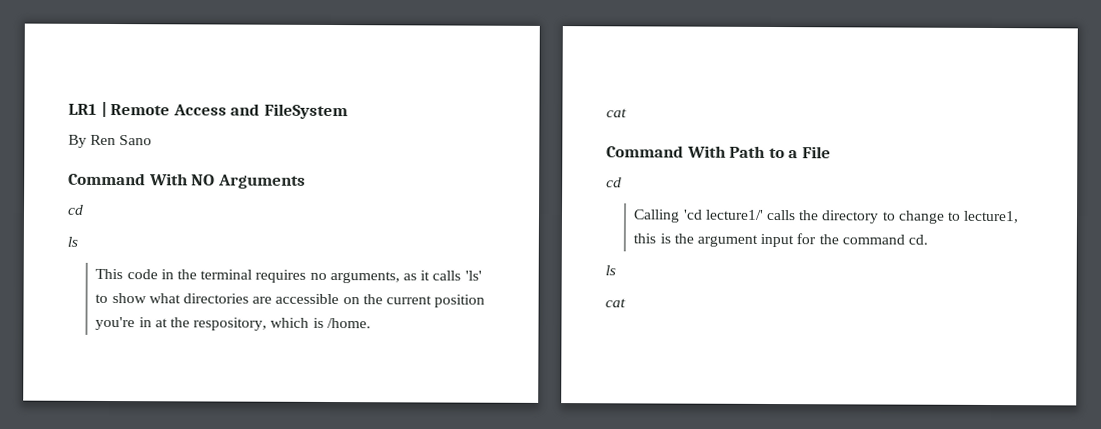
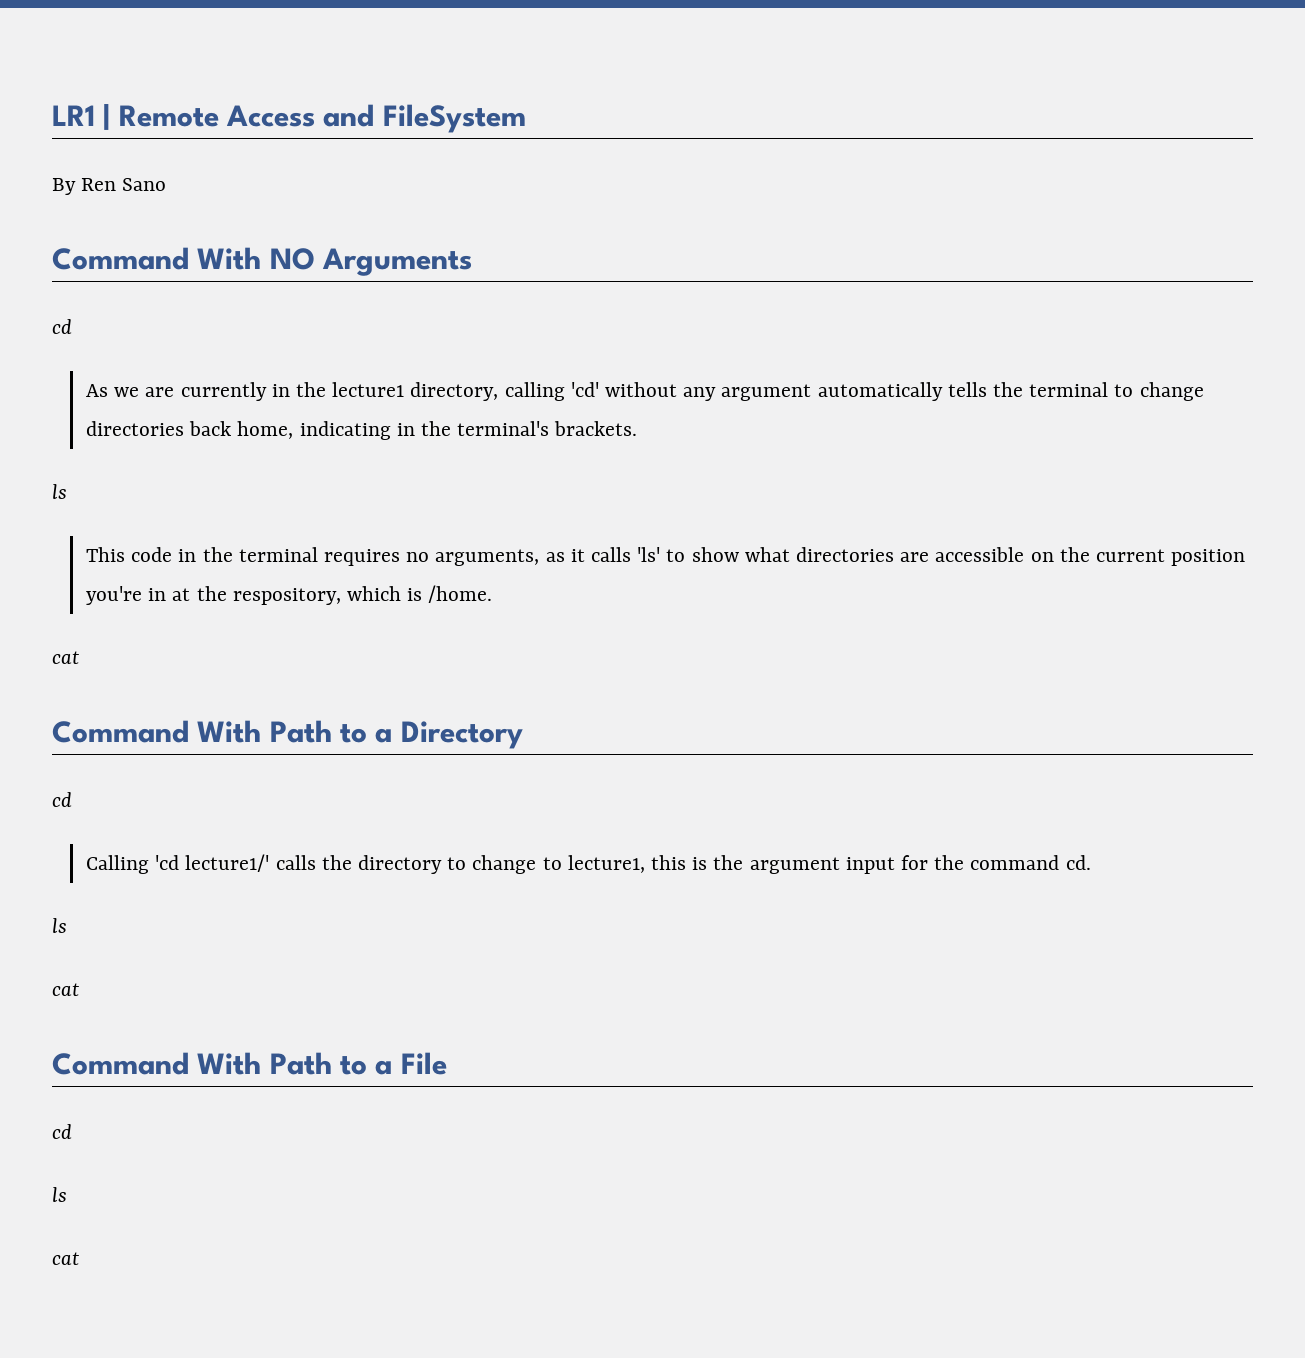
+ As we are currently in the lecture1 directory, calling 'cd' without any argument automatically tells the terminal to change directories back home, indicating in the terminal's brackets.
- Command With Path to a File
+ Command With Path to a Directory
+ Command With Path to a File
+ cd
+ ls
+ cat

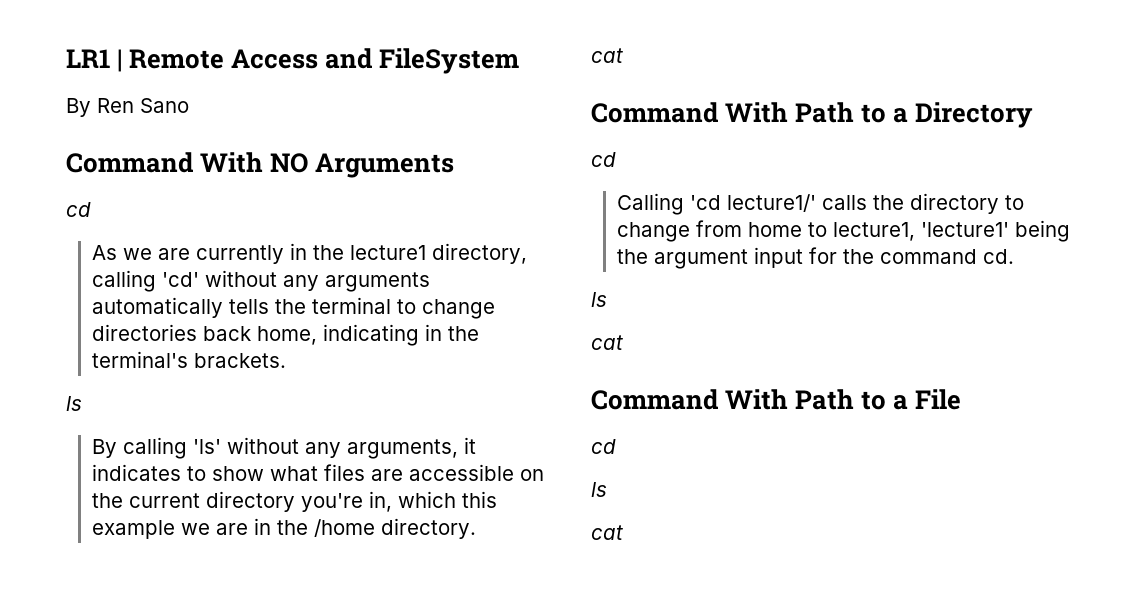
- As we are currently in the lecture1 directory, calling 'cd' without any argument automatically tells the terminal to change directories back home, indicating in the terminal's brackets.
+ As we are currently in the lecture1 directory, calling 'cd' without any arguments automatically tells the terminal to change directories back home, indicating in the terminal's brackets.
- This code in the terminal requires no arguments, as it calls 'ls' to show what directories are accessible on the current position you're in at the respository, which is /home.
+ By calling 'ls' without any arguments, it indicates to show what files are accessible on the current directory you're in, which this example we are in the /home directory.
- Calling 'cd lecture1/' calls the directory to change to lecture1, this is the argument input for the command cd.
+ Calling 'cd lecture1/' calls the directory to change from home to lecture1, 'lecture1' being the argument input for the command cd.

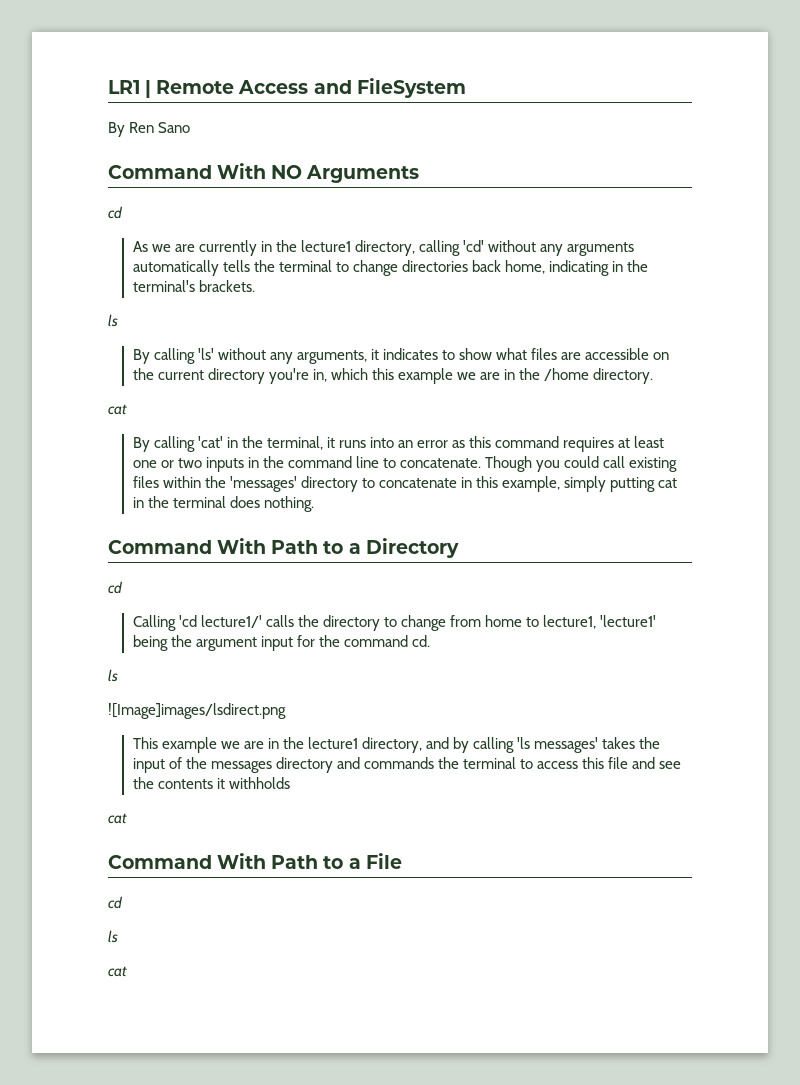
+ By calling 'cat' in the terminal, it runs into an error as this command requires at least one or two inputs in the command line to concatenate. Though you could call existing files within the 'messages' directory to concatenate in this example, simply putting cat in the terminal does nothing.
+ ![Image]images/lsdirect.png
+ This example we are in the lecture1 directory, and by calling 'ls messages' takes the input of the messages directory and commands the terminal to access this file and see the contents it withholds

